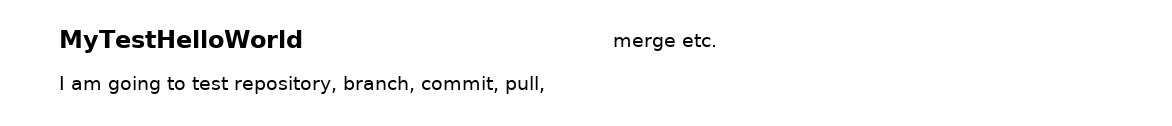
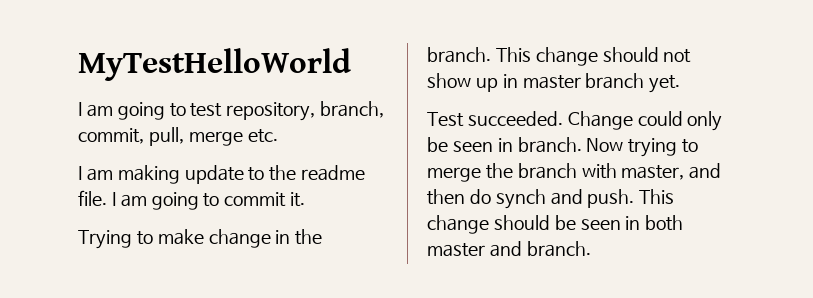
+ I am making update to the readme file. I am going to commit it.
+ Trying to make change in the branch. This change should not show up in master branch yet.
+ Test succeeded. Change could only be seen in branch. Now trying to merge the branch with master, and then do synch and push. This change should be seen in both master and branch.

